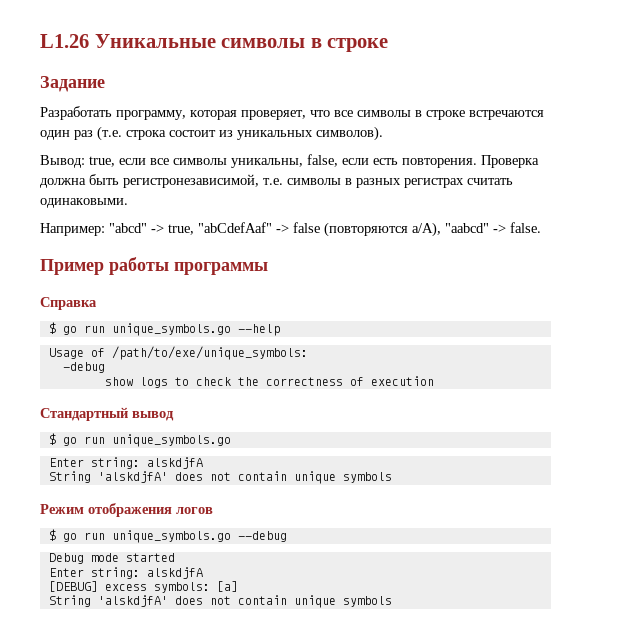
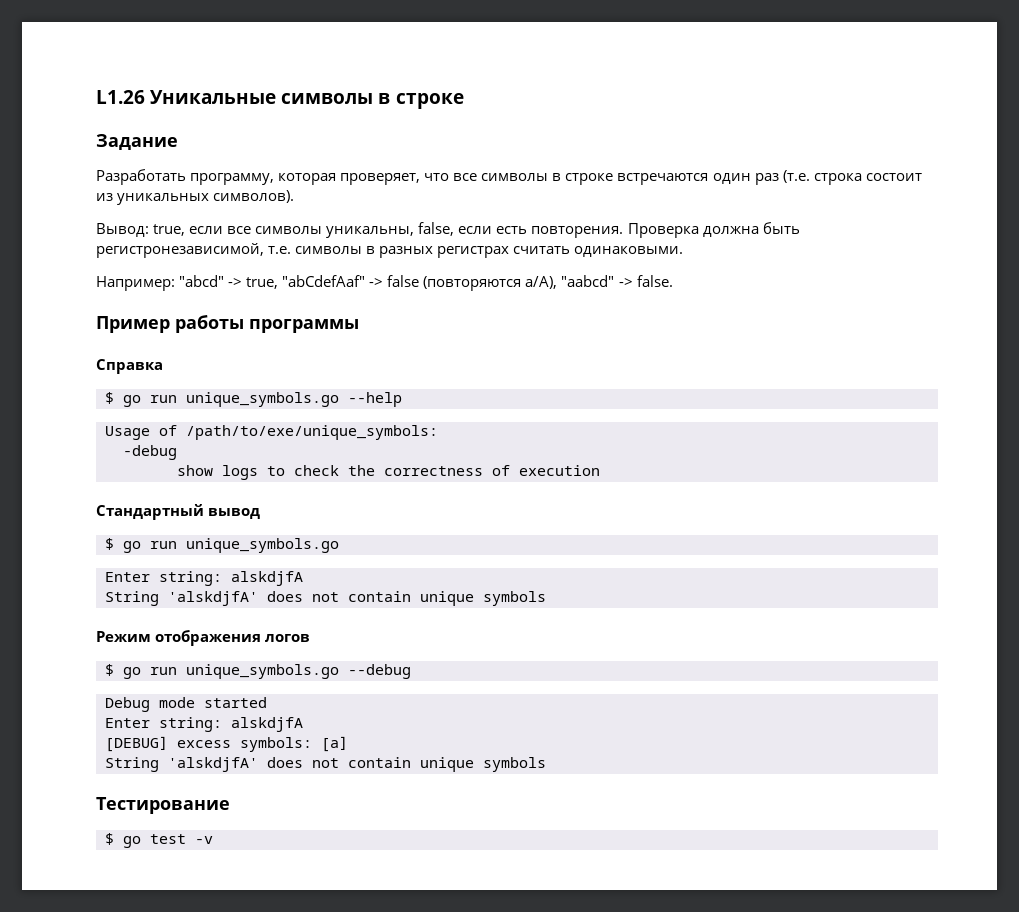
+ Тестирование
+ $ go test -v

